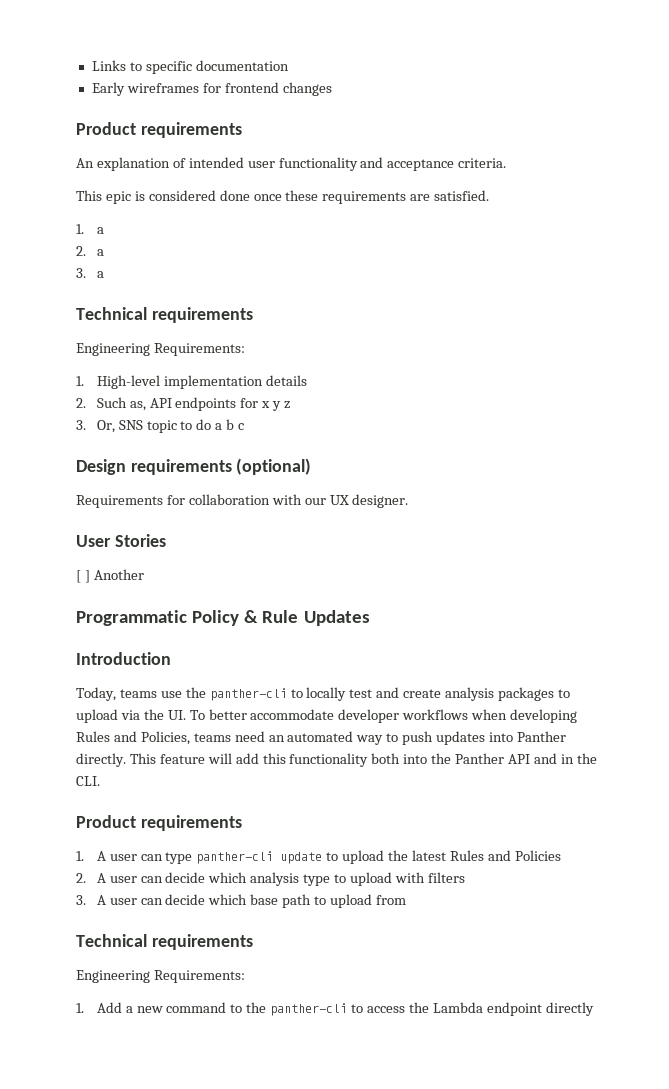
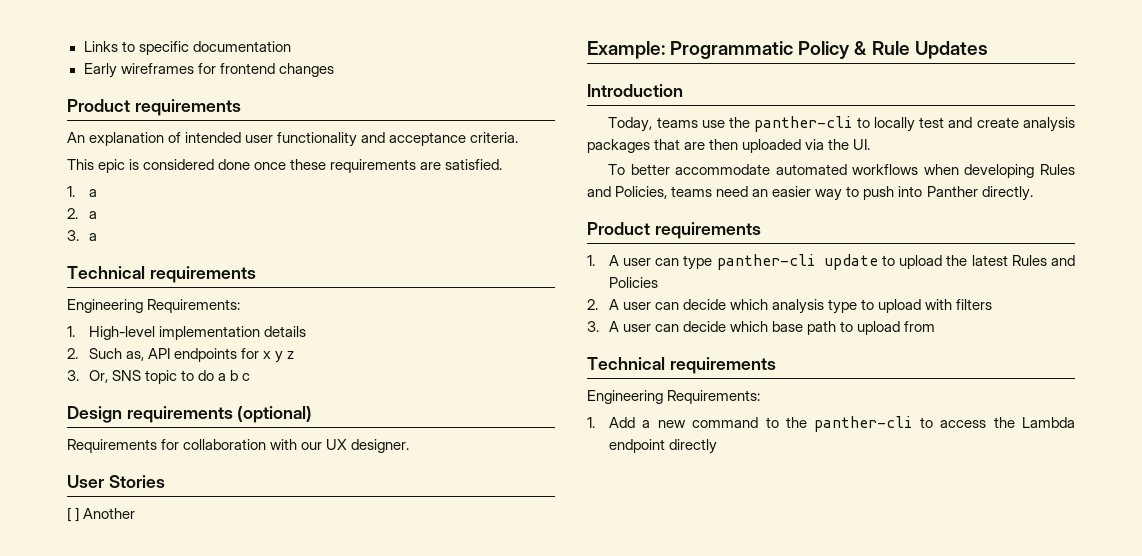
- Programmatic Policy & Rule Updates
+ Example: Programmatic Policy & Rule Updates
- Today, teams use the panther-cli to locally test and create analysis packages to upload via the UI. To better accommodate developer workflows when developing Rules and Policies, teams need an automated way to push updates into Panther directly. This feature will add this functionality both into the Panther API and in the CLI.
+ Today, teams use the panther-cli to locally test and create analysis packages that are then uploaded via the UI.
+ To better accommodate automated workflows when developing Rules and Policies, teams need an easier way to push into Panther directly.

